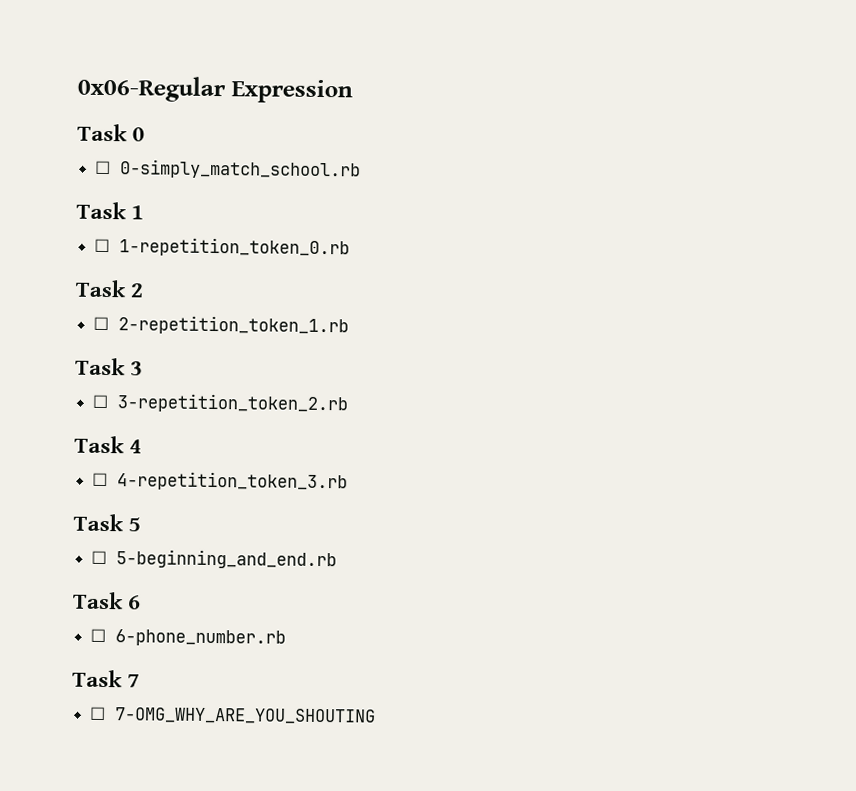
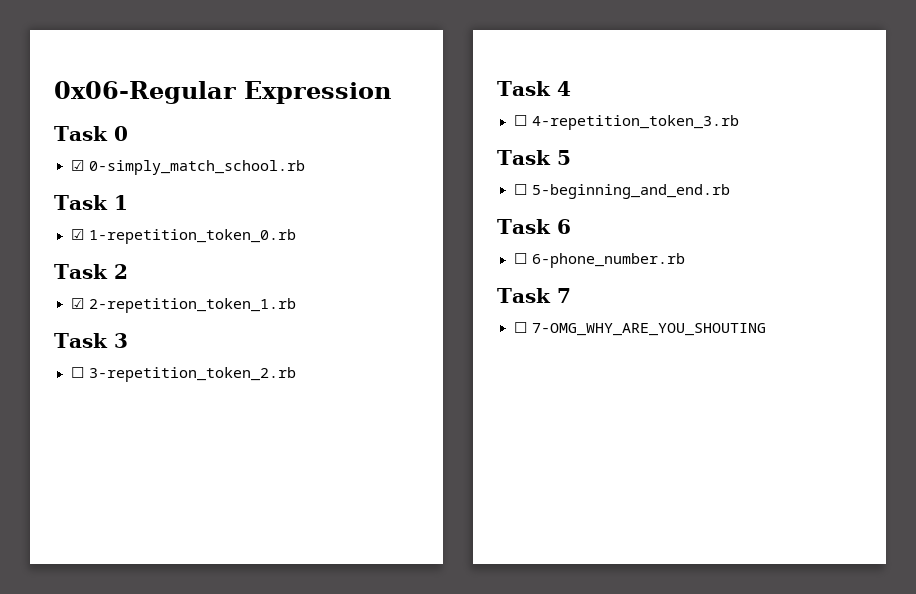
- ☐ 0-simply_match_school.rb
+ ☑ 0-simply_match_school.rb
- ☐ 1-repetition_token_0.rb
+ ☑ 1-repetition_token_0.rb
- ☐ 2-repetition_token_1.rb
+ ☑ 2-repetition_token_1.rb

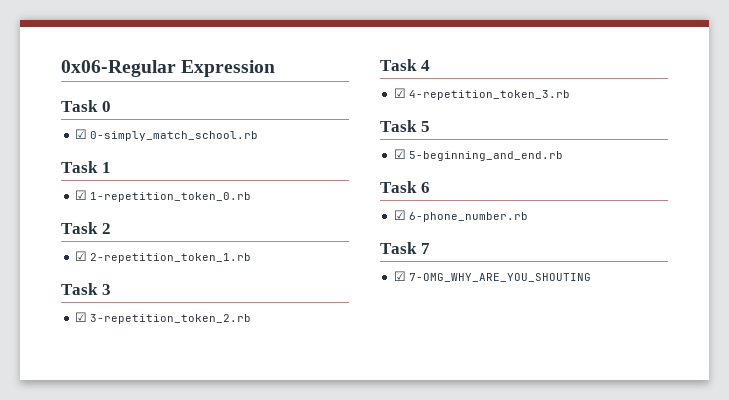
- ☐ 3-repetition_token_2.rb
+ ☑ 3-repetition_token_2.rb
- ☐ 4-repetition_token_3.rb
+ ☑ 4-repetition_token_3.rb
- ☐ 5-beginning_and_end.rb
+ ☑ 5-beginning_and_end.rb
- ☐ 6-phone_number.rb
+ ☑ 6-phone_number.rb
- ☐ 7-OMG_WHY_ARE_YOU_SHOUTING
+ ☑ 7-OMG_WHY_ARE_YOU_SHOUTING

